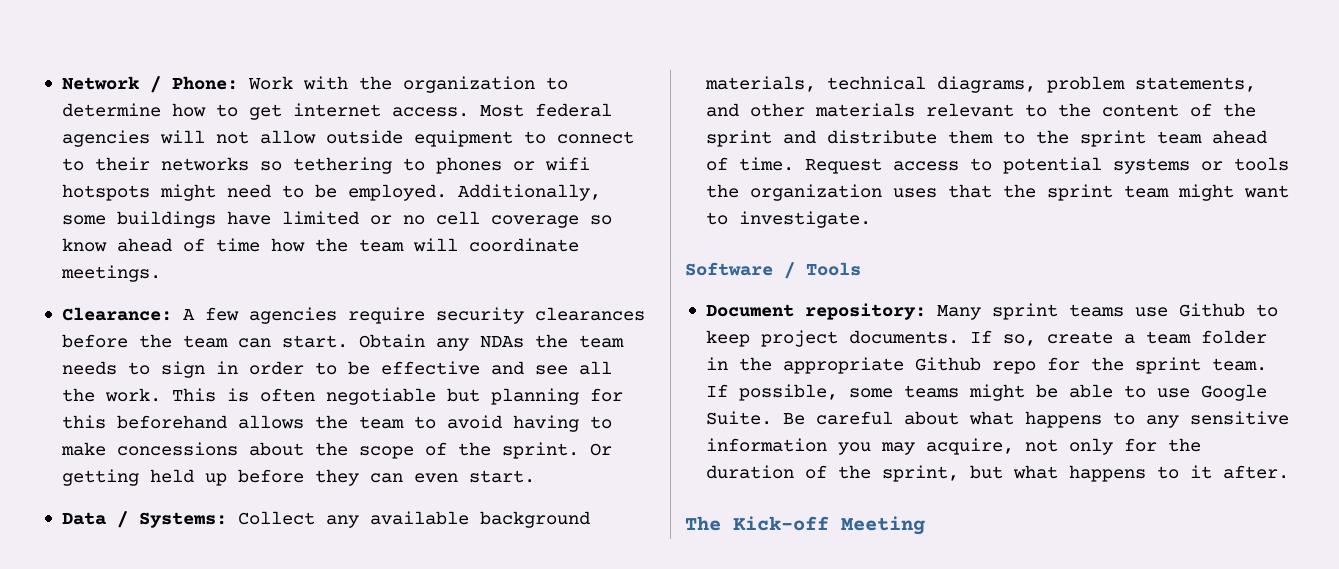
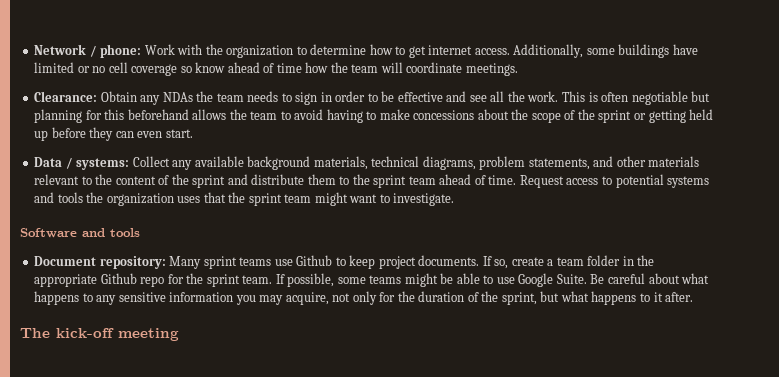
- Network / Phone: Work with the organization to determine how to get internet access.
+ Network / phone: Work with the organization to determine how to get internet access.
- Most federal agencies will not allow outside equipment to connect to their networks so tethering to phones or wifi hotspots might need to be employed.
- Clearance: A few agencies require security clearances before the team can start. Obtain any NDAs the team needs to sign in order to be effective and see all the work.
+ Clearance: Obtain any NDAs the team needs to sign in order to be effective and see all the work.
- This is often negotiable but planning for this beforehand allows the team to avoid having to make concessions about the scope of the sprint. Or getting held up before they can even start.
+ This is often negotiable but planning for this beforehand allows the team to avoid having to make concessions about the scope of the sprint or getting held up before they can even start.
- Data / Systems: Collect any available background materials, technical diagrams, problem statements, and other materials relevant to the content of the sprint and distribute them to the sprint team ahead of time.
+ Data / systems: Collect any available background materials, technical diagrams, problem statements, and other materials relevant to the content of the sprint and distribute them to the sprint team ahead of time.
- Request access to potential systems or tools the organization uses that the sprint team might want to investigate.
+ Request access to potential systems and tools the organization uses that the sprint team might want to investigate.
- Software / Tools
+ Software and tools
- The Kick-off Meeting
+ The kick-off meeting

